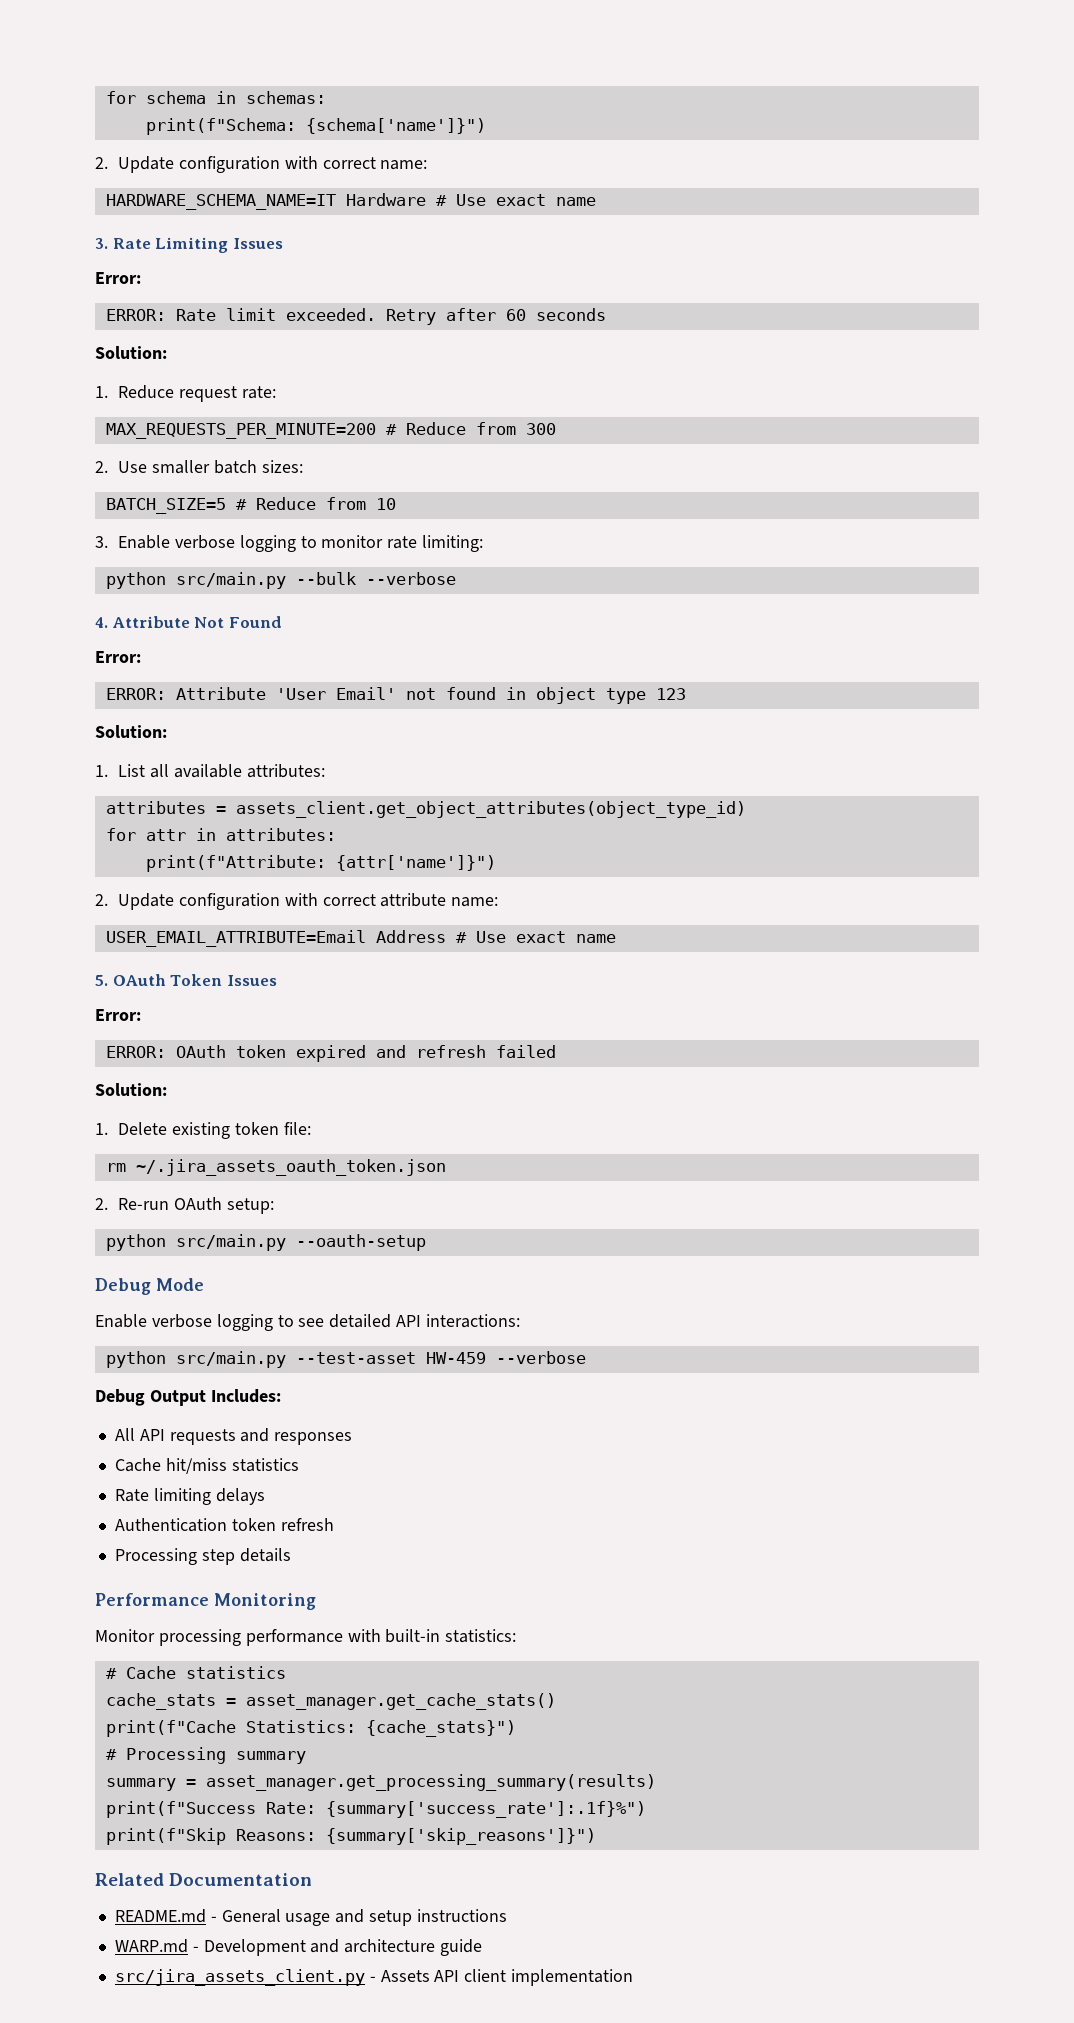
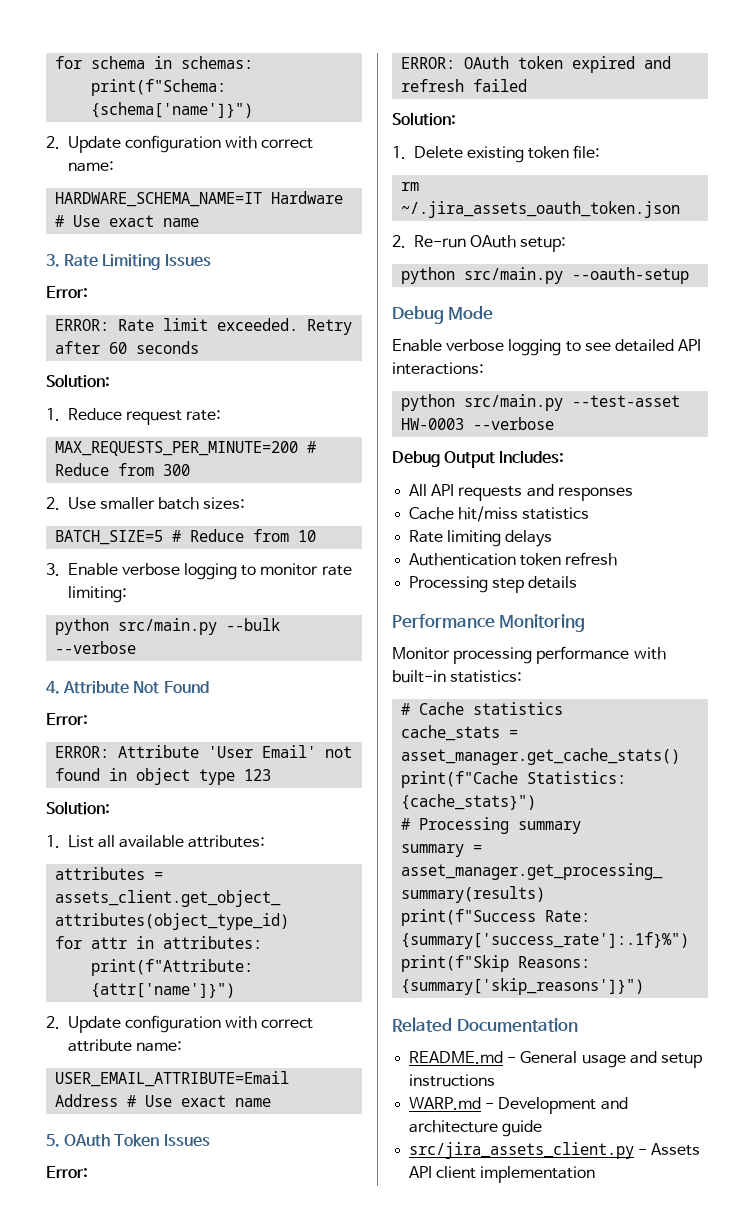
- python src/main.py --test-asset HW-459 --verbose
+ python src/main.py --test-asset HW-0003 --verbose

